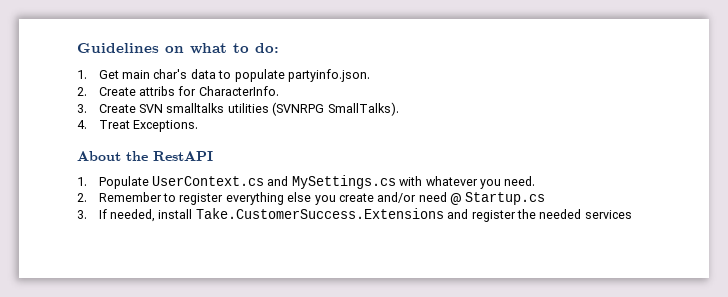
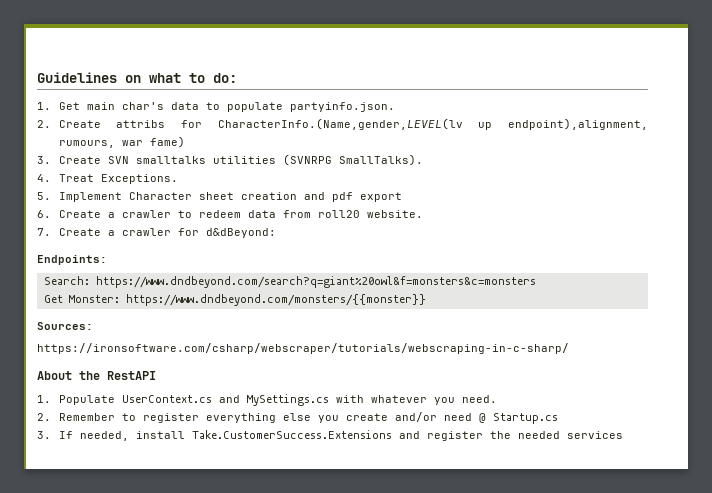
- 2. Create attribs for CharacterInfo.
+ 2. Create attribs for CharacterInfo.(Name,gender,LEVEL(lv up endpoint),alignment, rumours, war fame)
+ 5. Implement Character sheet creation and pdf export
+ 6. Create a crawler to redeem data from roll20 website.
+ 7. Create a crawler for d&dBeyond:
+ Endpoints:
+ Search: https://www.dndbeyond.com/search?q=giant%20owl&f=monsters&c=monsters
+ Get Monster: https://www.dndbeyond.com/monsters/{{monster}}
+ Sources:
+ https://ironsoftware.com/csharp/webscraper/tutorials/webscraping-in-c-sharp/

